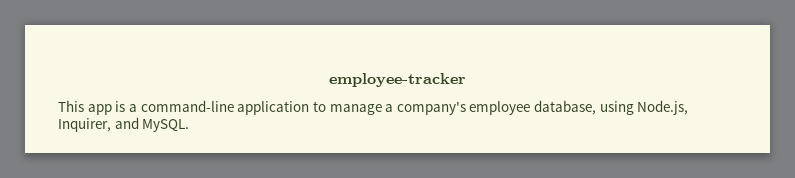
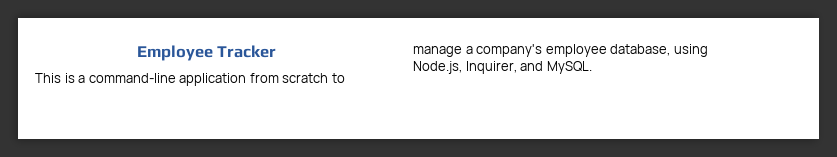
- employee-tracker
+ Employee Tracker
- This app is a command-line application to manage a company's employee database, using Node.js, Inquirer, and MySQL.
+ This is a command-line application from scratch to manage a company's employee database, using Node.js, Inquirer, and MySQL.

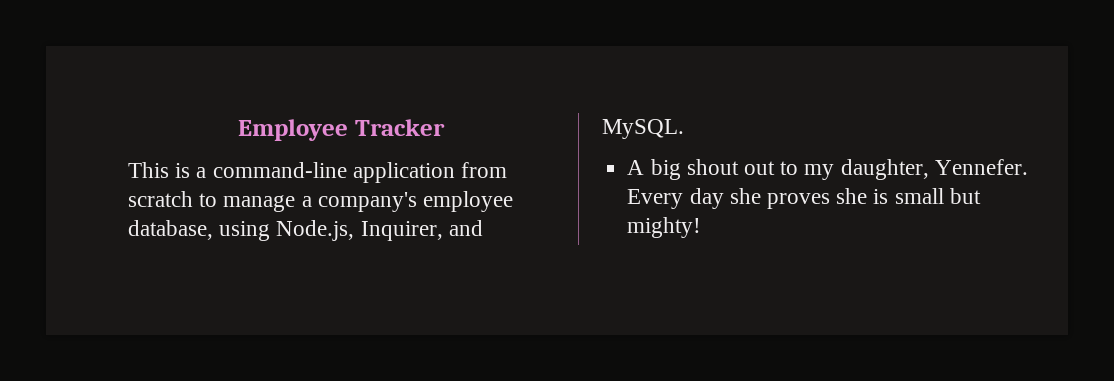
+ A big shout out to my daughter, Yennefer. Every day she proves she is small but mighty!

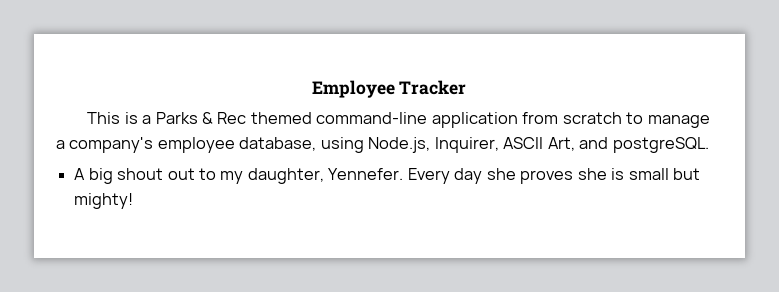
- This is a command-line application from scratch to manage a company's employee database, using Node.js, Inquirer, and MySQL.
+ This is a Parks & Rec themed command-line application from scratch to manage a company's employee database, using Node.js, Inquirer, ASCII Art, and postgreSQL.

